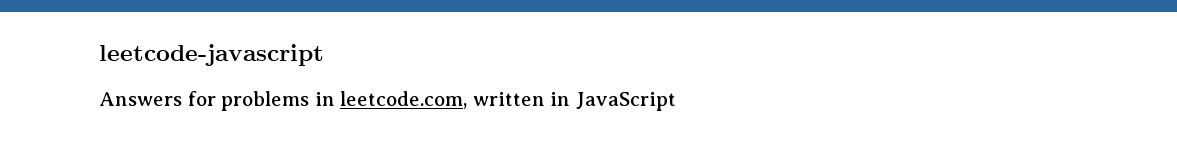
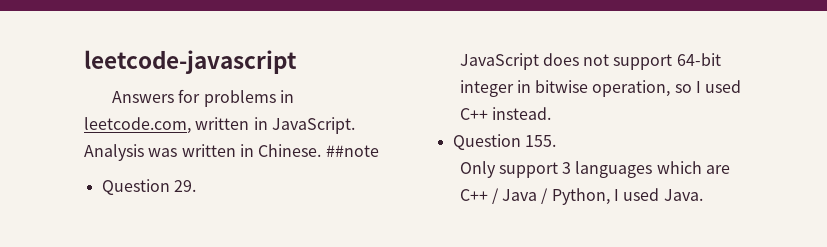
- Answers for problems in leetcode.com, written in JavaScript
+ Answers for problems in leetcode.com, written in JavaScript. Analysis was written in Chinese. ##note
+ Question 29.
+ JavaScript does not support 64-bit integer in bitwise operation, so I used C++ instead.
+ Question 155.
+ Only support 3 languages which are C++ / Java / Python, I used Java.

